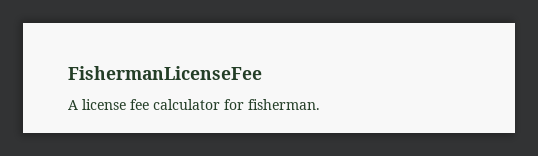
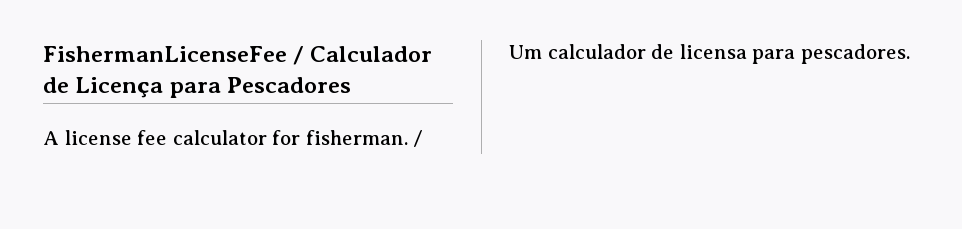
- FishermanLicenseFee
+ FishermanLicenseFee / Calculador de Licença para Pescadores
+ / Um calculador de licensa para pescadores.

